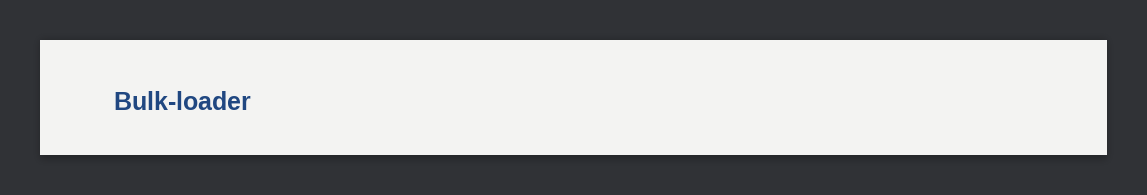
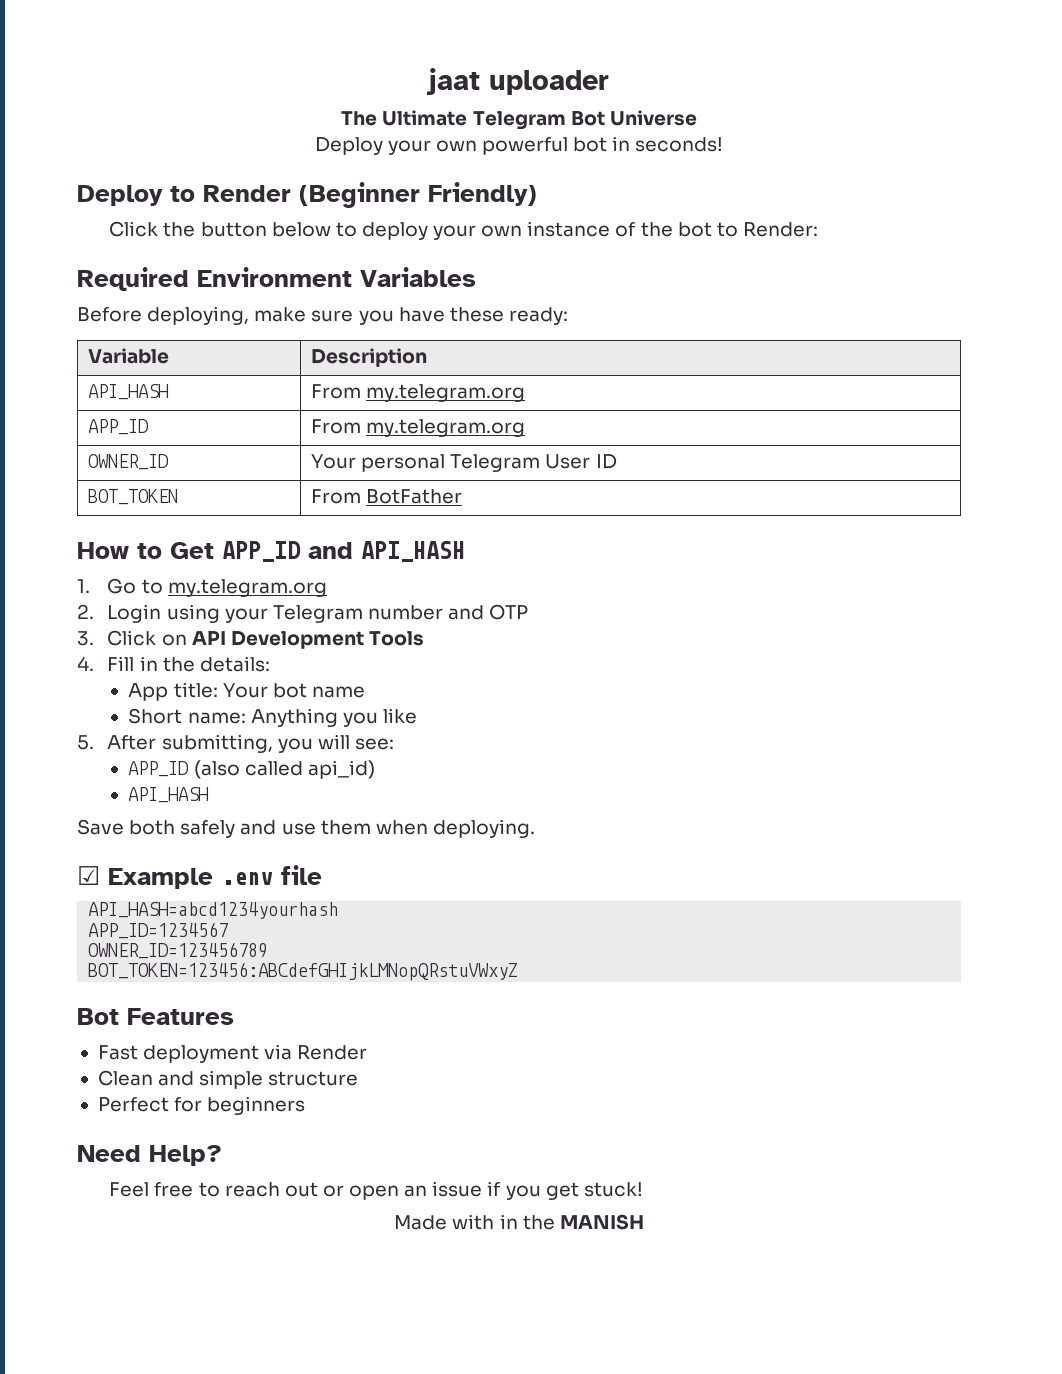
- Bulk-loader
+ jaat uploader
+ The Ultimate Telegram Bot Universe
+ Deploy your own powerful bot in seconds!
+ Deploy to Render (Beginner Friendly)
+ Click the button below to deploy your own instance of the bot to Render:
+ Required Environment Variables
+ Before deploying, make sure you have these ready:
+ Variable | Description
+ API_HASH | From my.telegram.org
+ APP_ID | From my.telegram.org
+ OWNER_ID | Your personal Telegram User ID
+ BOT_TOKEN | From BotFather
+ How to Get APP_ID and API_HASH
+ 1. Go to my.telegram.org
+ 2. Login using your Telegram number and OTP
+ 3. Click on API Development Tools
+ 4. Fill in the details:
+ App title: Your bot name
+ Short name: Anything you like
+ 5. After submitting, you will see:
+ APP_ID (also called api_id)
+ API_HASH
+ Save both safely and use them when deploying.
+ ☑ Example .env file
+ API_HASH=abcd1234yourhash
+ APP_ID=1234567
+ OWNER_ID=123456789
+ BOT_TOKEN=123456:ABCdefGHIjkLMNopQRstuVWxyZ
+ Bot Features
+ Fast deployment via Render
+ Clean and simple structure
+ Perfect for beginners
+ Need Help?
+ Feel free to reach out or open an issue if you get stuck!
+ Made with in the MANISH

